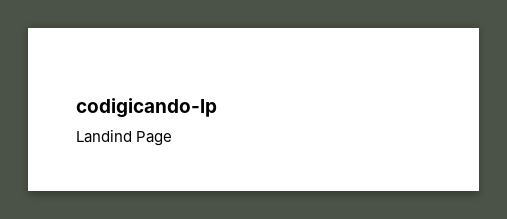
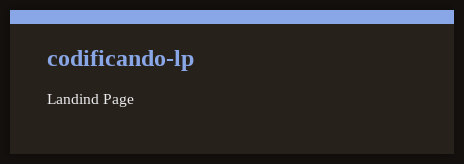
- codigicando-lp
+ codificando-lp

